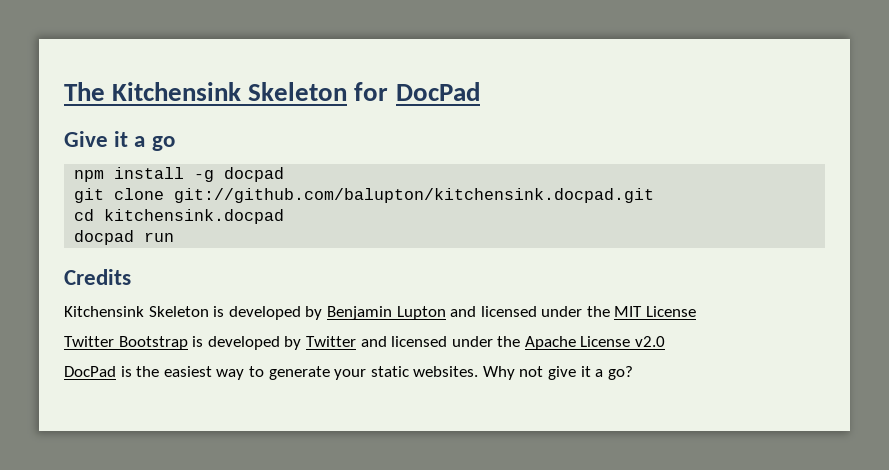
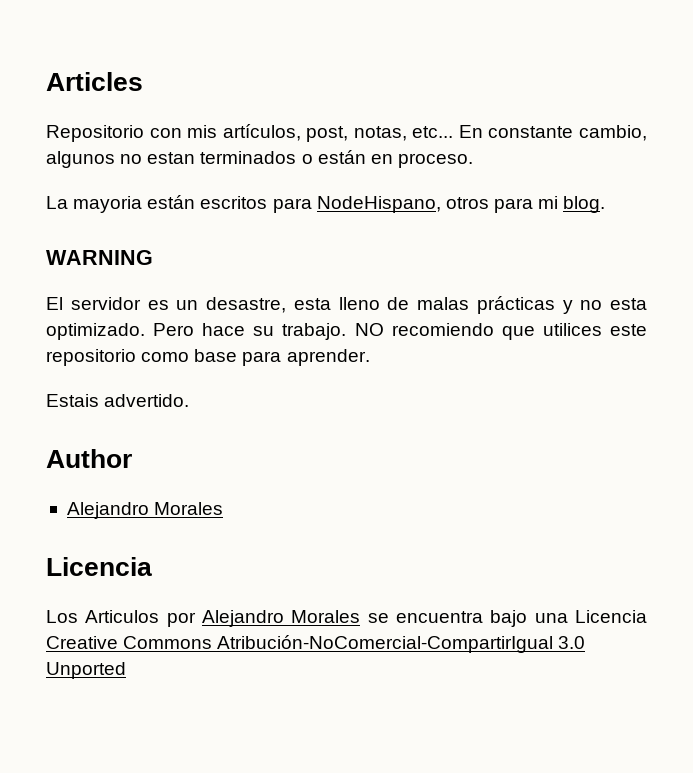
- The Kitchensink Skeleton for DocPad
- Give it a go
- npm install -g docpad
- git clone git://github.com/balupton/kitchensink.docpad.git
- cd kitchensink.docpad
- docpad run
- Credits
- Kitchensink Skeleton is developed by Benjamin Lupton and licensed under the MIT License
- Twitter Bootstrap is developed by Twitter and licensed under the Apache License v2.0
- DocPad is the easiest way to generate your static websites. Why not give it a go?
+ Articles
+ Repositorio con mis artículos, post, notas, etc... En constante cambio, algunos no estan terminados o están en proceso.
+ La mayoria están escritos para NodeHispano, otros para mi blog.
+ WARNING
+ El servidor es un desastre, esta lleno de malas prácticas y no esta optimizado. Pero hace su trabajo. NO recomiendo que utilices este repositorio como base para aprender.
+ Estais advertido.
+ Author
+ Alejandro Morales
+ Licencia
+ Los Articulos por Alejandro Morales se encuentra bajo una Licencia Creative Commons Atribución-NoComercial-CompartirIgual 3.0 Unported

